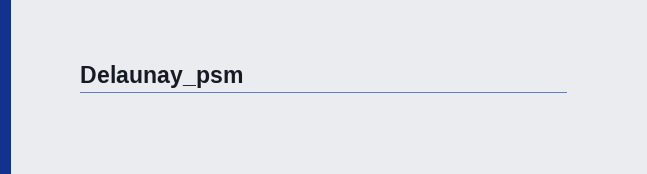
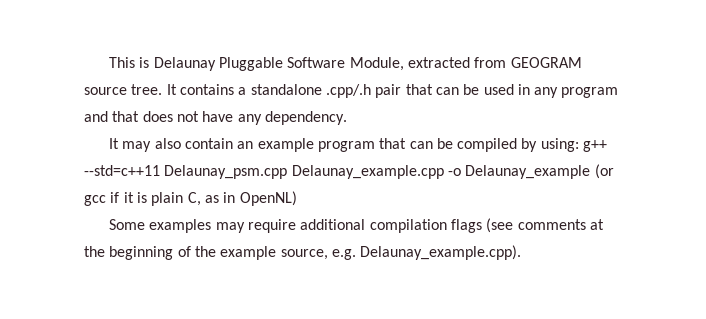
- Delaunay_psm
+ This is Delaunay Pluggable Software Module, extracted from GEOGRAM source tree. It contains a standalone .cpp/.h pair that can be used in any program and that does not have any dependency.
+ It may also contain an example program that can be compiled by using: g++ --std=c++11 Delaunay_psm.cpp Delaunay_example.cpp -o Delaunay_example (or gcc if it is plain C, as in OpenNL)
+ Some examples may require additional compilation flags (see comments at the beginning of the example source, e.g. Delaunay_example.cpp).

